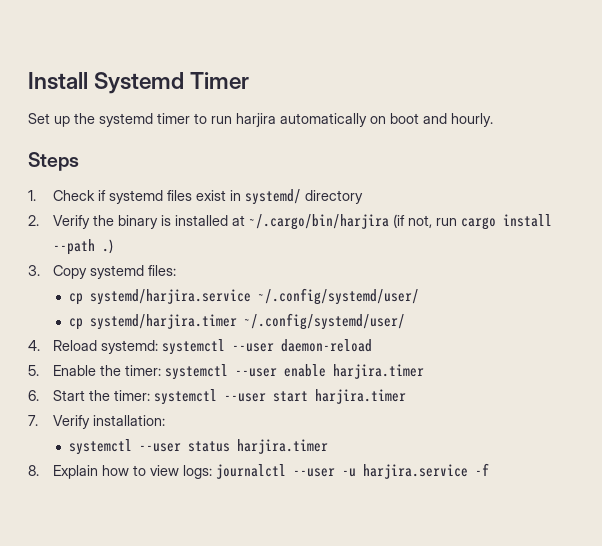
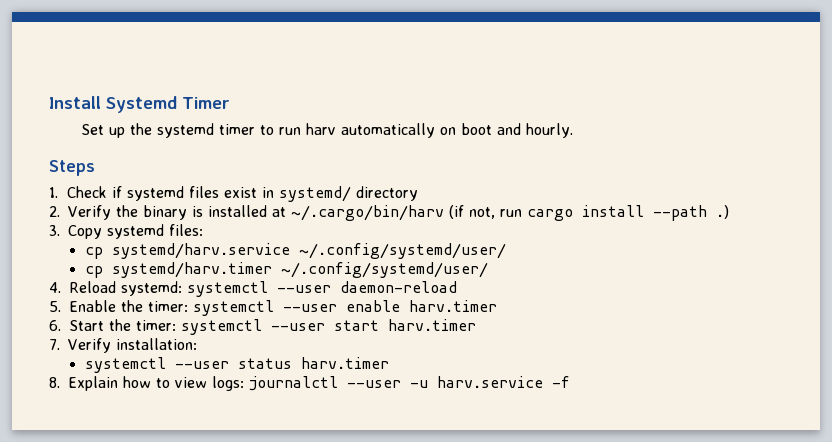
- Set up the systemd timer to run harjira automatically on boot and hourly.
+ Set up the systemd timer to run harv automatically on boot and hourly.
- 2. Verify the binary is installed at ~/.cargo/bin/harjira (if not, run cargo install --path .)
+ 2. Verify the binary is installed at ~/.cargo/bin/harv (if not, run cargo install --path .)
- cp systemd/harjira.service ~/.config/systemd/user/
+ cp systemd/harv.service ~/.config/systemd/user/
- cp systemd/harjira.timer ~/.config/systemd/user/
+ cp systemd/harv.timer ~/.config/systemd/user/
- 5. Enable the timer: systemctl --user enable harjira.timer
+ 5. Enable the timer: systemctl --user enable harv.timer
- 6. Start the timer: systemctl --user start harjira.timer
+ 6. Start the timer: systemctl --user start harv.timer
- systemctl --user status harjira.timer
+ systemctl --user status harv.timer
- 8. Explain how to view logs: journalctl --user -u harjira.service -f
+ 8. Explain how to view logs: journalctl --user -u harv.service -f

